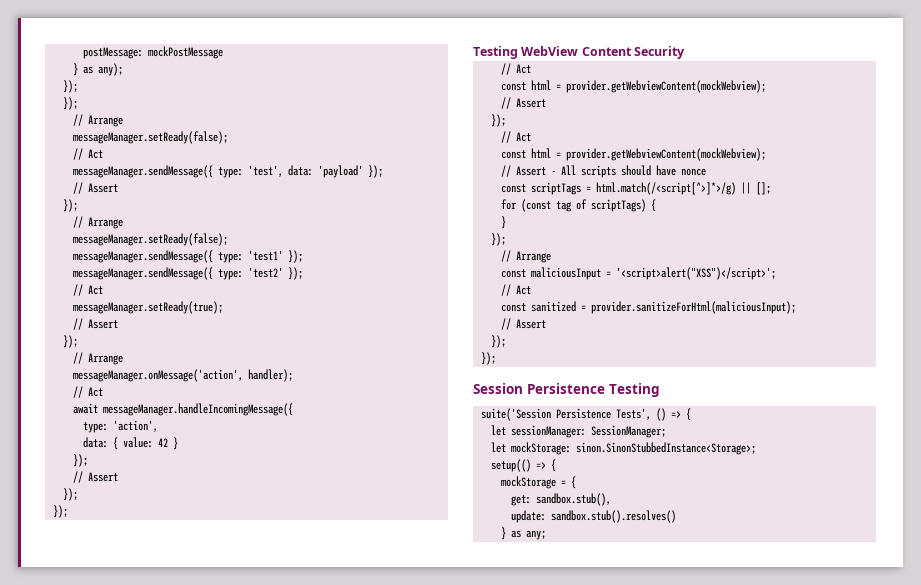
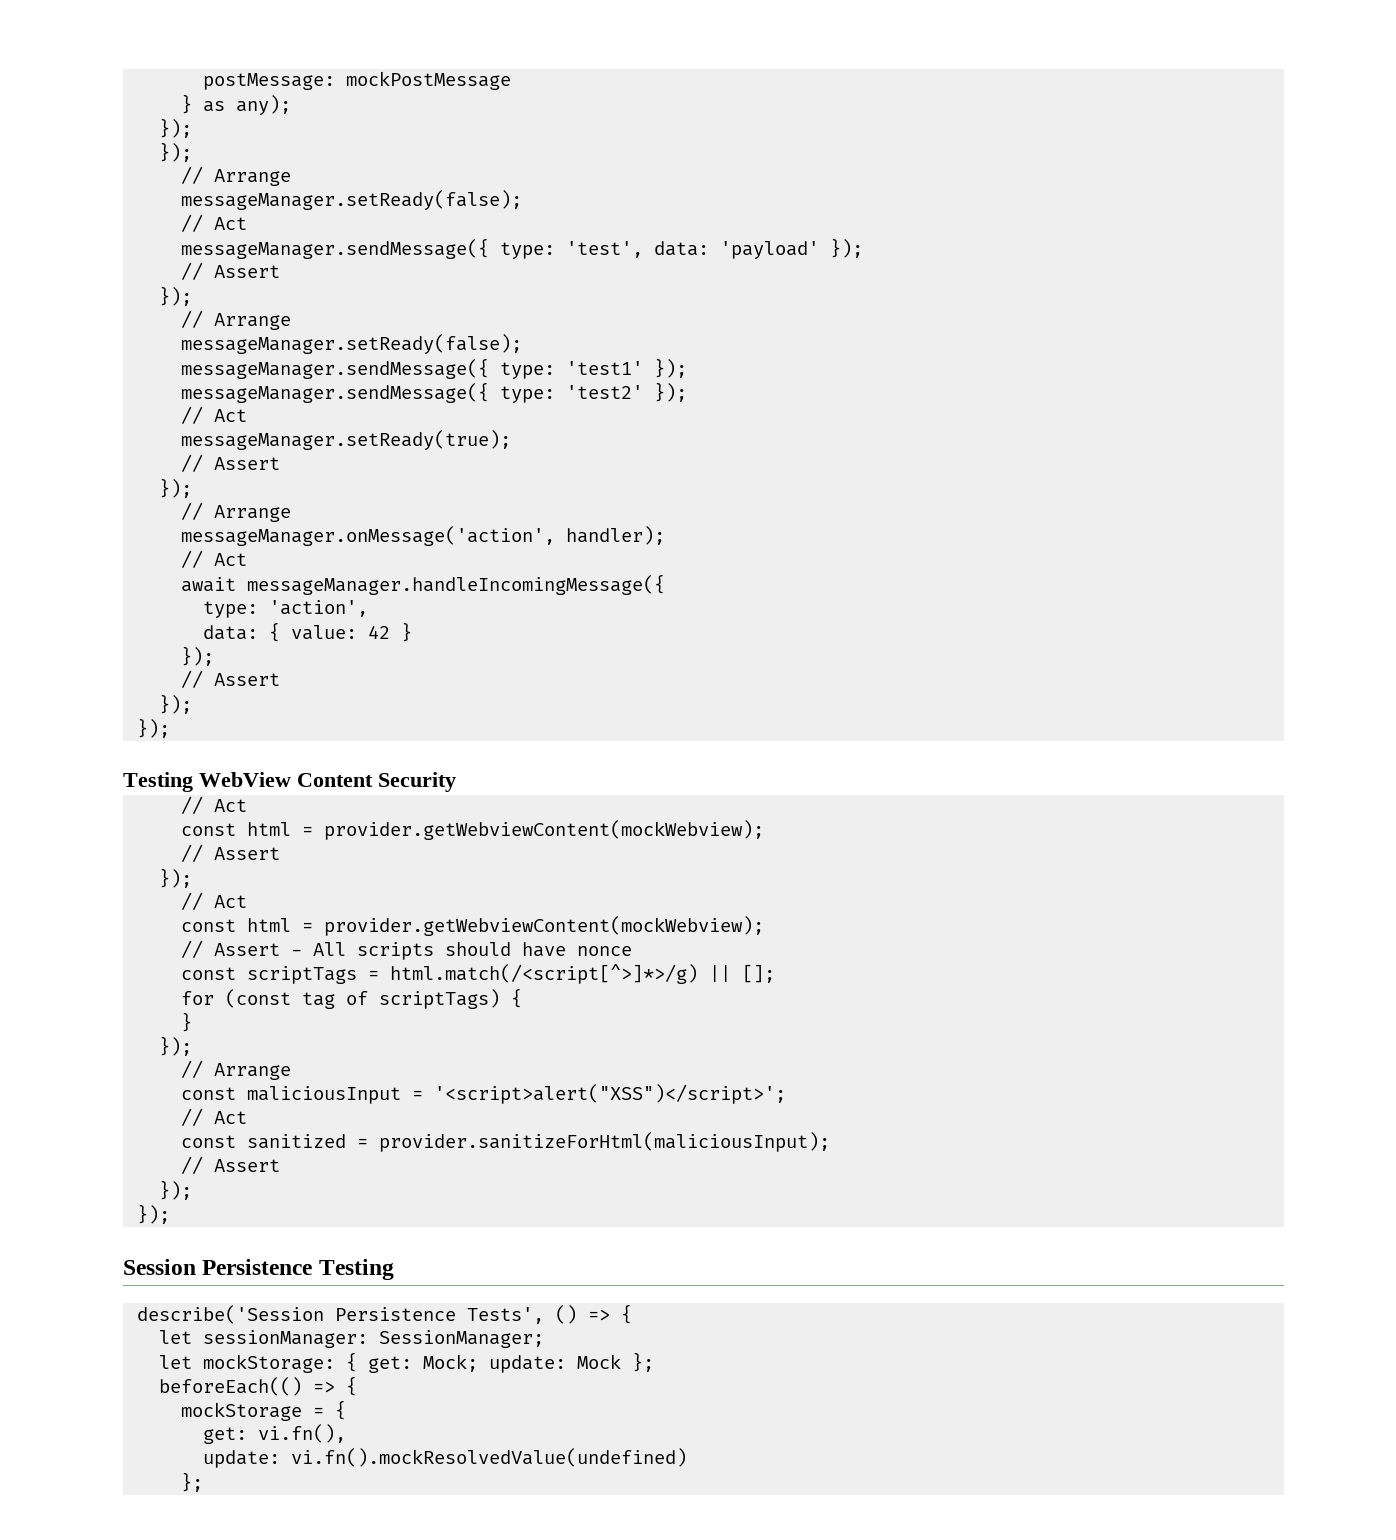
- suite('Session Persistence Tests', () => {
+ describe('Session Persistence Tests', () => {
- let mockStorage: sinon.SinonStubbedInstance<Storage>;
- setup(() => {
+ let mockStorage: { get: Mock; update: Mock };
+ beforeEach(() => {
- get: sandbox.stub(),
- update: sandbox.stub().resolves()
- } as any;
+ get: vi.fn(),
+ update: vi.fn().mockResolvedValue(undefined)
+ };

